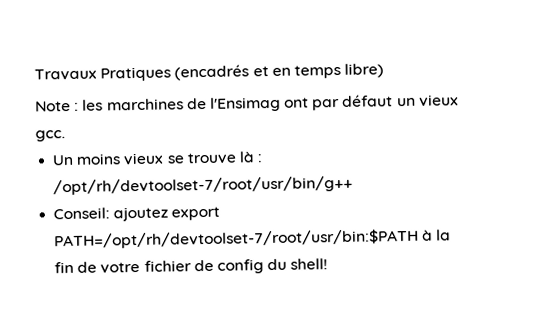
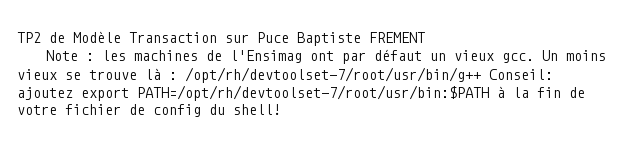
- Travaux Pratiques (encadrés et en temps libre)
+ TP2 de Modèle Transaction sur Puce Baptiste FREMENT
- Note : les marchines de l'Ensimag ont par défaut un vieux gcc.
- Un moins vieux se trouve là : /opt/rh/devtoolset-7/root/usr/bin/g++
- Conseil: ajoutez export PATH=/opt/rh/devtoolset-7/root/usr/bin:$PATH à la fin de votre fichier de config du shell!
+ Note : les machines de l'Ensimag ont par défaut un vieux gcc. Un moins vieux se trouve là : /opt/rh/devtoolset-7/root/usr/bin/g++ Conseil: ajoutez export PATH=/opt/rh/devtoolset-7/root/usr/bin:$PATH à la fin de votre fichier de config du shell!

